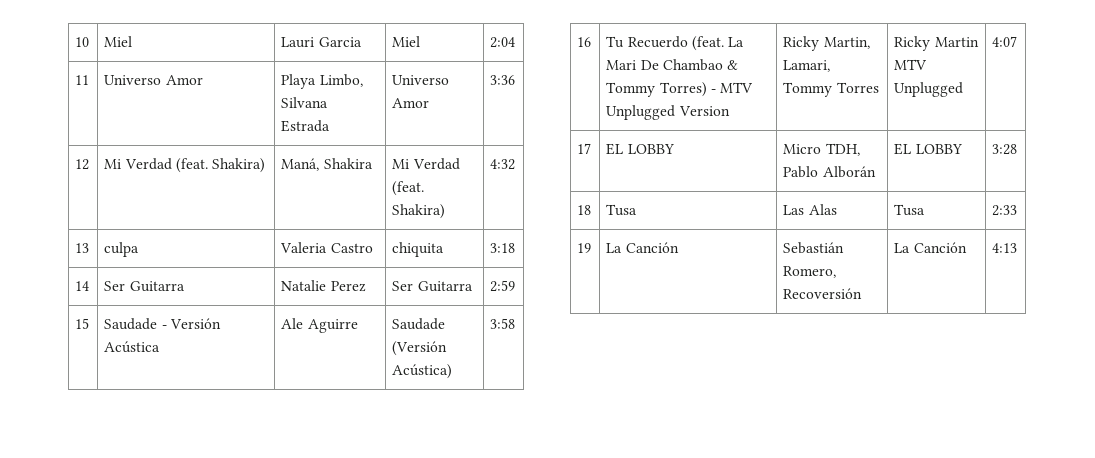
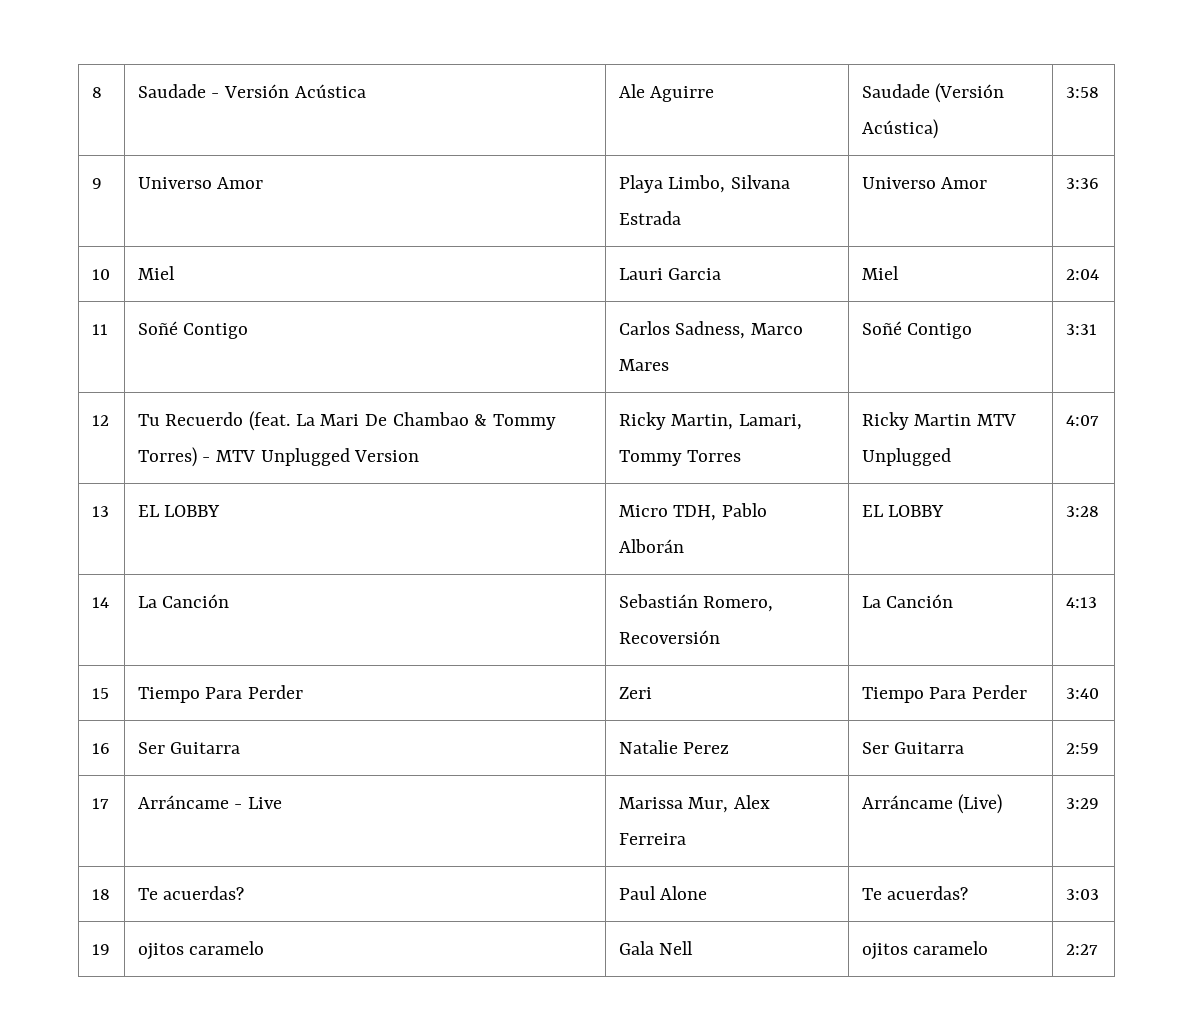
- 10 | Miel | Lauri Garcia | Miel | 2:04
- 11 | Universo Amor | Playa Limbo, Silvana Estrada | Universo Amor | 3:36
- 12 | Mi Verdad (feat. Shakira) | Maná, Shakira | Mi Verdad (feat. Shakira) | 4:32
- 13 | culpa | Valeria Castro | chiquita | 3:18
- 14 | Ser Guitarra | Natalie Perez | Ser Guitarra | 2:59
- 15 | Saudade - Versión Acústica | Ale Aguirre | Saudade (Versión Acústica) | 3:58
+ 8 | Saudade - Versión Acústica | Ale Aguirre | Saudade (Versión Acústica) | 3:58
- 16 | Tu Recuerdo (feat. La Mari De Chambao & Tommy Torres) - MTV Unplugged Version | Ricky Martin, Lamari, Tommy Torres | Ricky Martin MTV Unplugged | 4:07
+ 9 | Universo Amor | Playa Limbo, Silvana Estrada | Universo Amor | 3:36
+ 10 | Miel | Lauri Garcia | Miel | 2:04
+ 11 | Soñé Contigo | Carlos Sadness, Marco Mares | Soñé Contigo | 3:31
+ 12 | Tu Recuerdo (feat. La Mari De Chambao & Tommy Torres) - MTV Unplugged Version | Ricky Martin, Lamari, Tommy Torres | Ricky Martin MTV Unplugged | 4:07
- 17 | EL LOBBY | Micro TDH, Pablo Alborán | EL LOBBY | 3:28
+ 13 | EL LOBBY | Micro TDH, Pablo Alborán | EL LOBBY | 3:28
- 18 | Tusa | Las Alas | Tusa | 2:33
- 19 | La Canción | Sebastián Romero, Recoversión | La Canción | 4:13
+ 14 | La Canción | Sebastián Romero, Recoversión | La Canción | 4:13
+ 15 | Tiempo Para Perder | Zeri | Tiempo Para Perder | 3:40
+ 16 | Ser Guitarra | Natalie Perez | Ser Guitarra | 2:59
+ 17 | Arráncame - Live | Marissa Mur, Alex Ferreira | Arráncame (Live) | 3:29
+ 18 | Te acuerdas? | Paul Alone | Te acuerdas? | 3:03
+ 19 | ojitos caramelo | Gala Nell | ojitos caramelo | 2:27

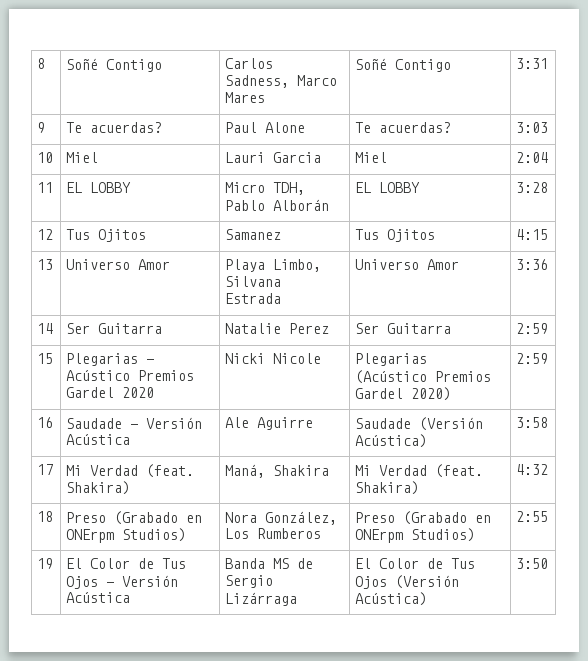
- 8 | Saudade - Versión Acústica | Ale Aguirre | Saudade (Versión Acústica) | 3:58
+ 8 | Soñé Contigo | Carlos Sadness, Marco Mares | Soñé Contigo | 3:31
+ 9 | Te acuerdas? | Paul Alone | Te acuerdas? | 3:03
+ 10 | Miel | Lauri Garcia | Miel | 2:04
+ 11 | EL LOBBY | Micro TDH, Pablo Alborán | EL LOBBY | 3:28
+ 12 | Tus Ojitos | Samanez | Tus Ojitos | 4:15
+ 13 | Universo Amor | Playa Limbo, Silvana Estrada | Universo Amor | 3:36
+ 14 | Ser Guitarra | Natalie Perez | Ser Guitarra | 2:59
+ 15 | Plegarias - Acústico Premios Gardel 2020 | Nicki Nicole | Plegarias (Acústico Premios Gardel 2020) | 2:59
+ 16 | Saudade - Versión Acústica | Ale Aguirre | Saudade (Versión Acústica) | 3:58
- 9 | Universo Amor | Playa Limbo, Silvana Estrada | Universo Amor | 3:36
- 10 | Miel | Lauri Garcia | Miel | 2:04
- 11 | Soñé Contigo | Carlos Sadness, Marco Mares | Soñé Contigo | 3:31
- 12 | Tu Recuerdo (feat. La Mari De Chambao & Tommy Torres) - MTV Unplugged Version | Ricky Martin, Lamari, Tommy Torres | Ricky Martin MTV Unplugged | 4:07
- 13 | EL LOBBY | Micro TDH, Pablo Alborán | EL LOBBY | 3:28
- 14 | La Canción | Sebastián Romero, Recoversión | La Canción | 4:13
- 15 | Tiempo Para Perder | Zeri | Tiempo Para Perder | 3:40
- 16 | Ser Guitarra | Natalie Perez | Ser Guitarra | 2:59
- 17 | Arráncame - Live | Marissa Mur, Alex Ferreira | Arráncame (Live) | 3:29
- 18 | Te acuerdas? | Paul Alone | Te acuerdas? | 3:03
- 19 | ojitos caramelo | Gala Nell | ojitos caramelo | 2:27
+ 17 | Mi Verdad (feat. Shakira) | Maná, Shakira | Mi Verdad (feat. Shakira) | 4:32
+ 18 | Preso (Grabado en ONErpm Studios) | Nora González, Los Rumberos | Preso (Grabado en ONErpm Studios) | 2:55
+ 19 | El Color de Tus Ojos - Versión Acústica | Banda MS de Sergio Lizárraga | El Color de Tus Ojos (Versión Acústica) | 3:50

